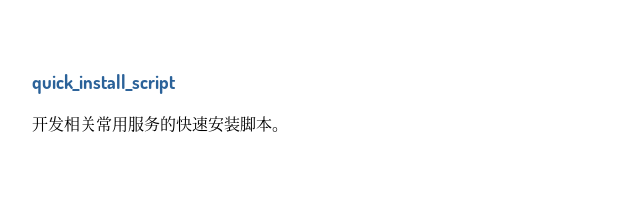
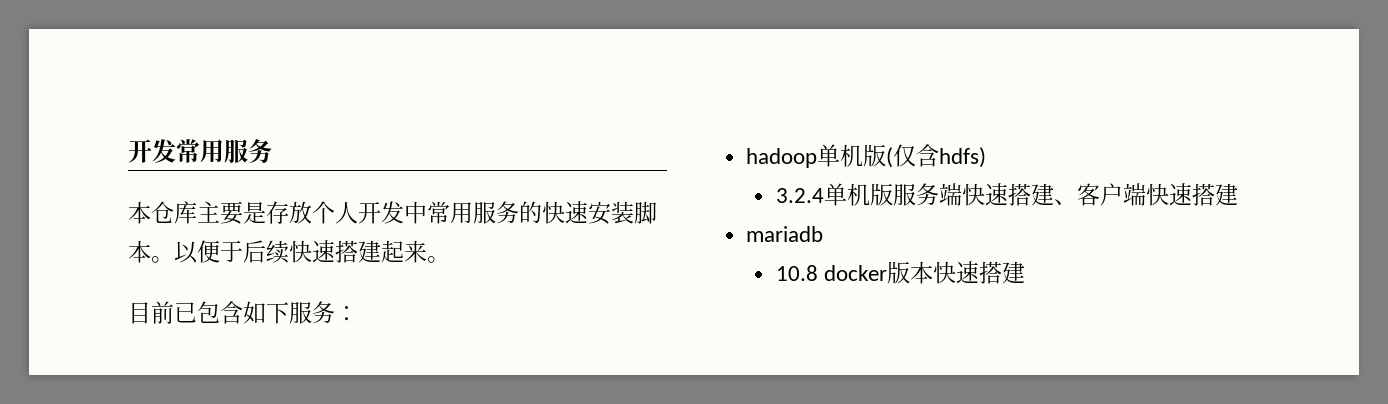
- quick_install_script
- 开发相关常用服务的快速安装脚本。
+ 开发常用服务
+ 本仓库主要是存放个人开发中常用服务的快速安装脚本。
+ 以便于后续快速搭建起来。
+ 目前已包含如下服务：
+ hadoop单机版(仅含hdfs)
+ 3.2.4单机版服务端快速搭建、客户端快速搭建
+ mariadb
+ 10.8 docker版本快速搭建

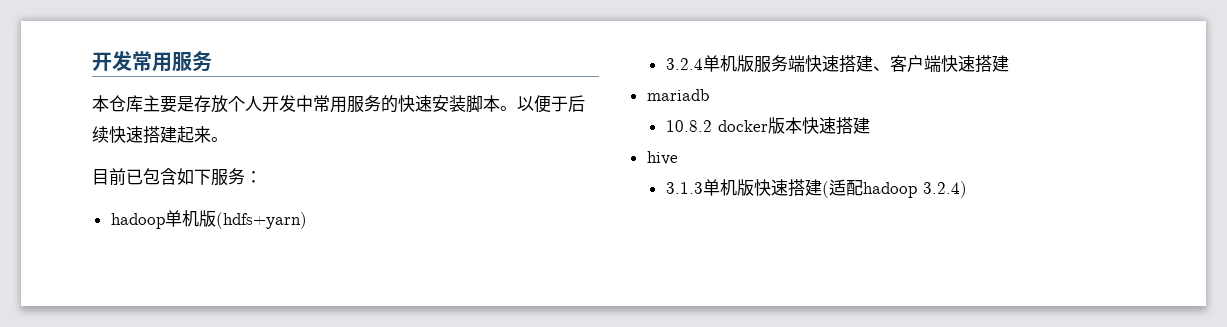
- hadoop单机版(仅含hdfs)
+ hadoop单机版(hdfs+yarn)
- 10.8 docker版本快速搭建
+ 10.8.2 docker版本快速搭建
+ hive
+ 3.1.3单机版快速搭建(适配hadoop 3.2.4)

